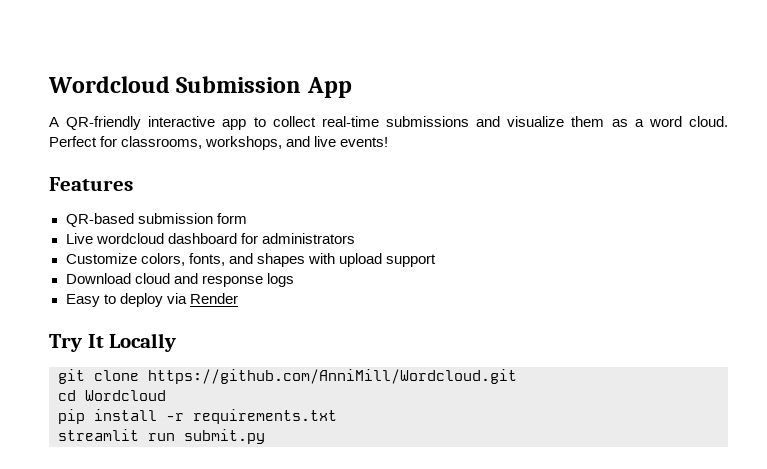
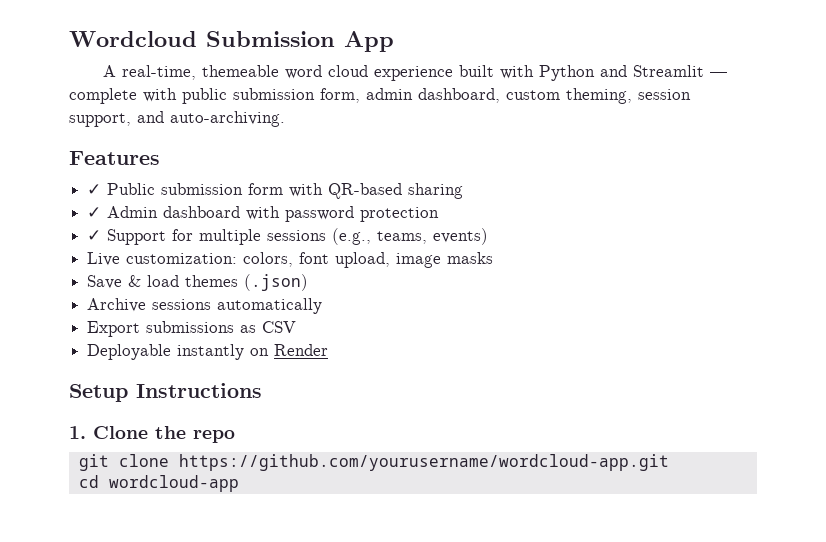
- A QR-friendly interactive app to collect real-time submissions and visualize them as a word cloud. Perfect for classrooms, workshops, and live events!
+ A real-time, themeable word cloud experience built with Python and Streamlit — complete with public submission form, admin dashboard, custom theming, session support, and auto-archiving.
- QR-based submission form
- Live wordcloud dashboard for administrators
- Customize colors, fonts, and shapes with upload support
- Download cloud and response logs
- Easy to deploy via Render
- Try It Locally
+ ✓ Public submission form with QR-based sharing
+ ✓ Admin dashboard with password protection
+ ✓ Support for multiple sessions (e.g., teams, events)
+ Live customization: colors, font upload, image masks
+ Save & load themes (.json)
+ Archive sessions automatically
+ Export submissions as CSV
+ Deployable instantly on Render
+ Setup Instructions
+ 1. Clone the repo
- git clone https://github.com/AnniMill/Wordcloud.git
+ git clone https://github.com/yourusername/wordcloud-app.git
- cd Wordcloud
- pip install -r requirements.txt
- streamlit run submit.py
+ cd wordcloud-app

